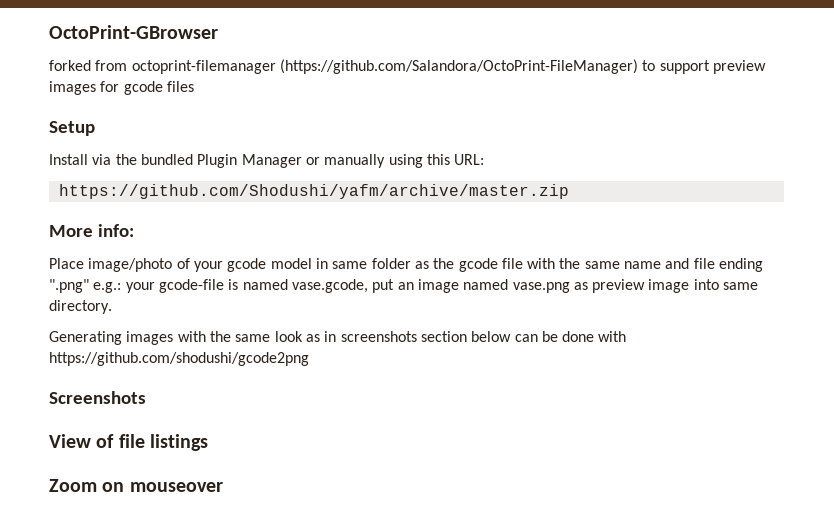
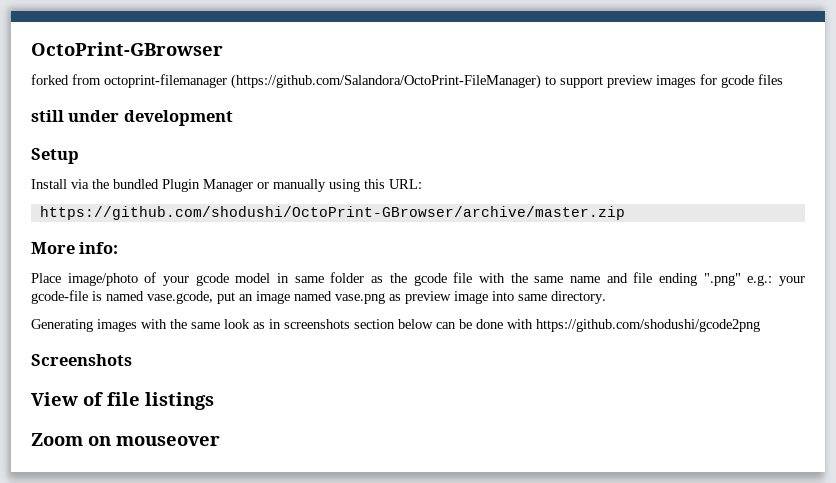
+ still under development
- https://github.com/Shodushi/yafm/archive/master.zip
+ https://github.com/shodushi/OctoPrint-GBrowser/archive/master.zip

